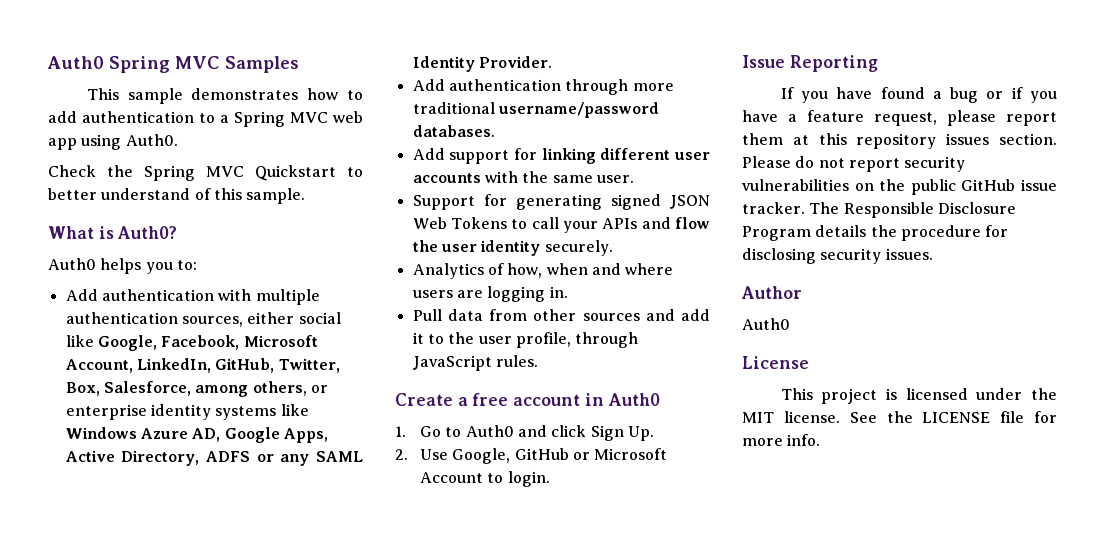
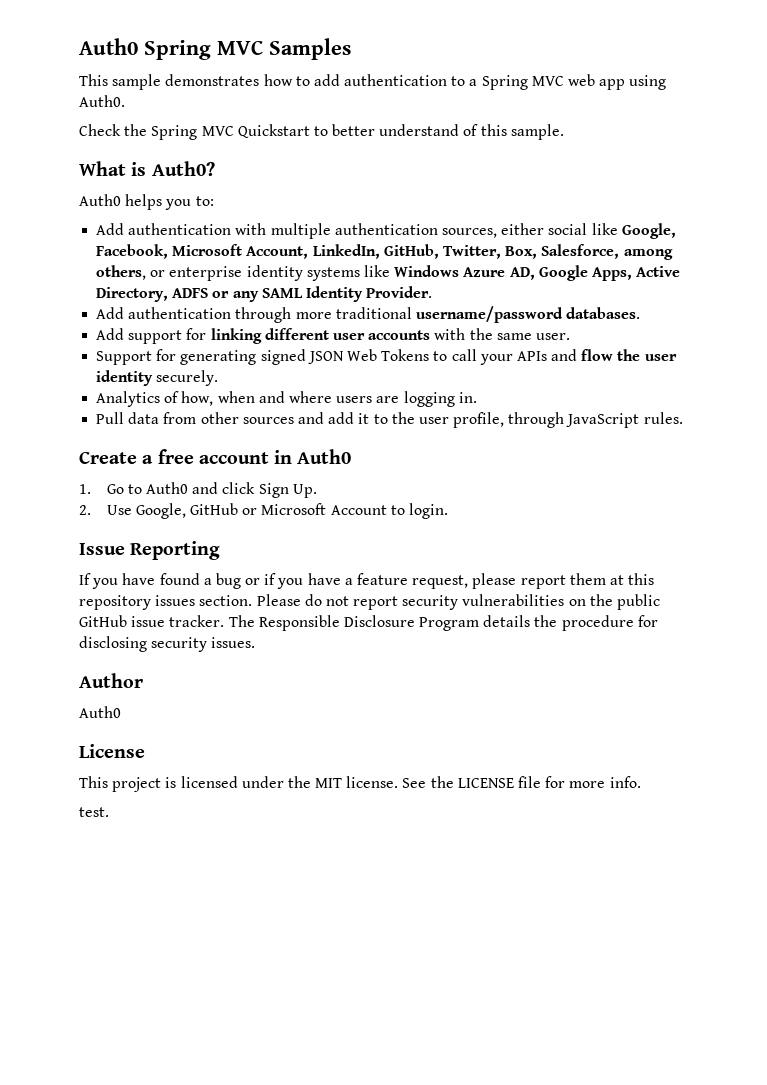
+ test.

